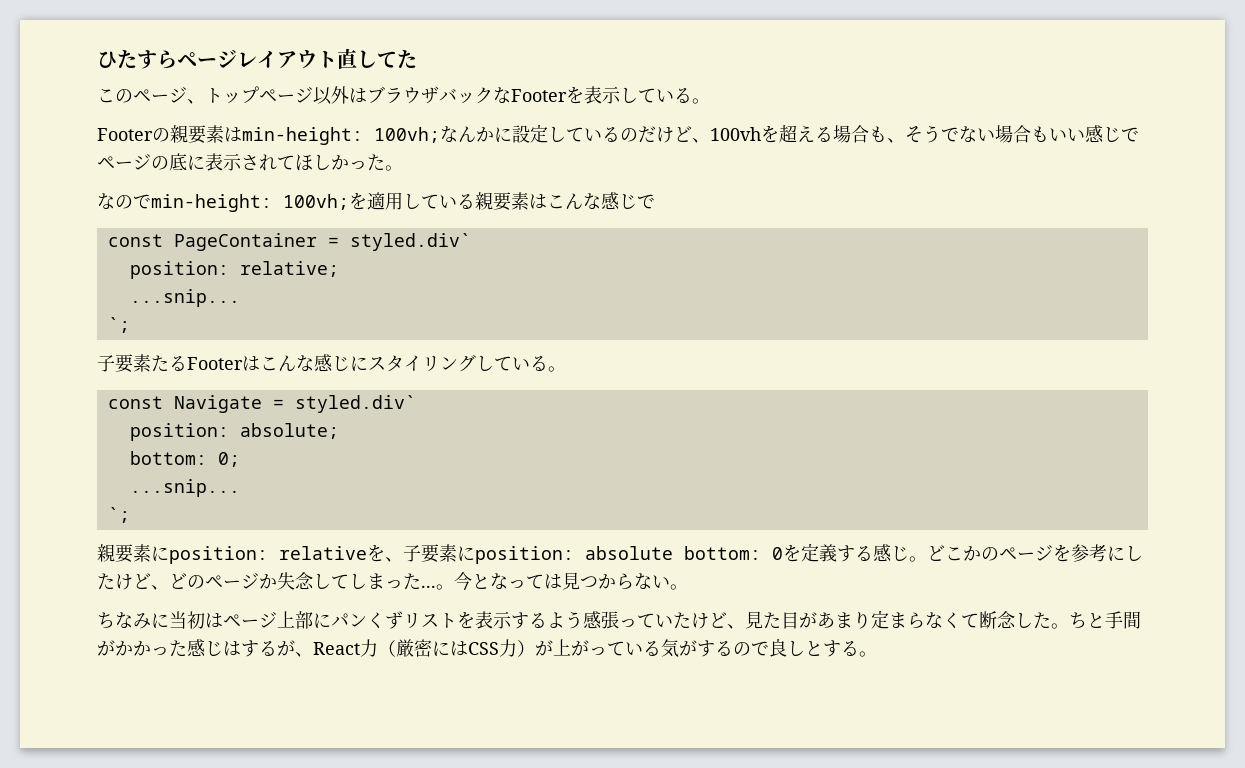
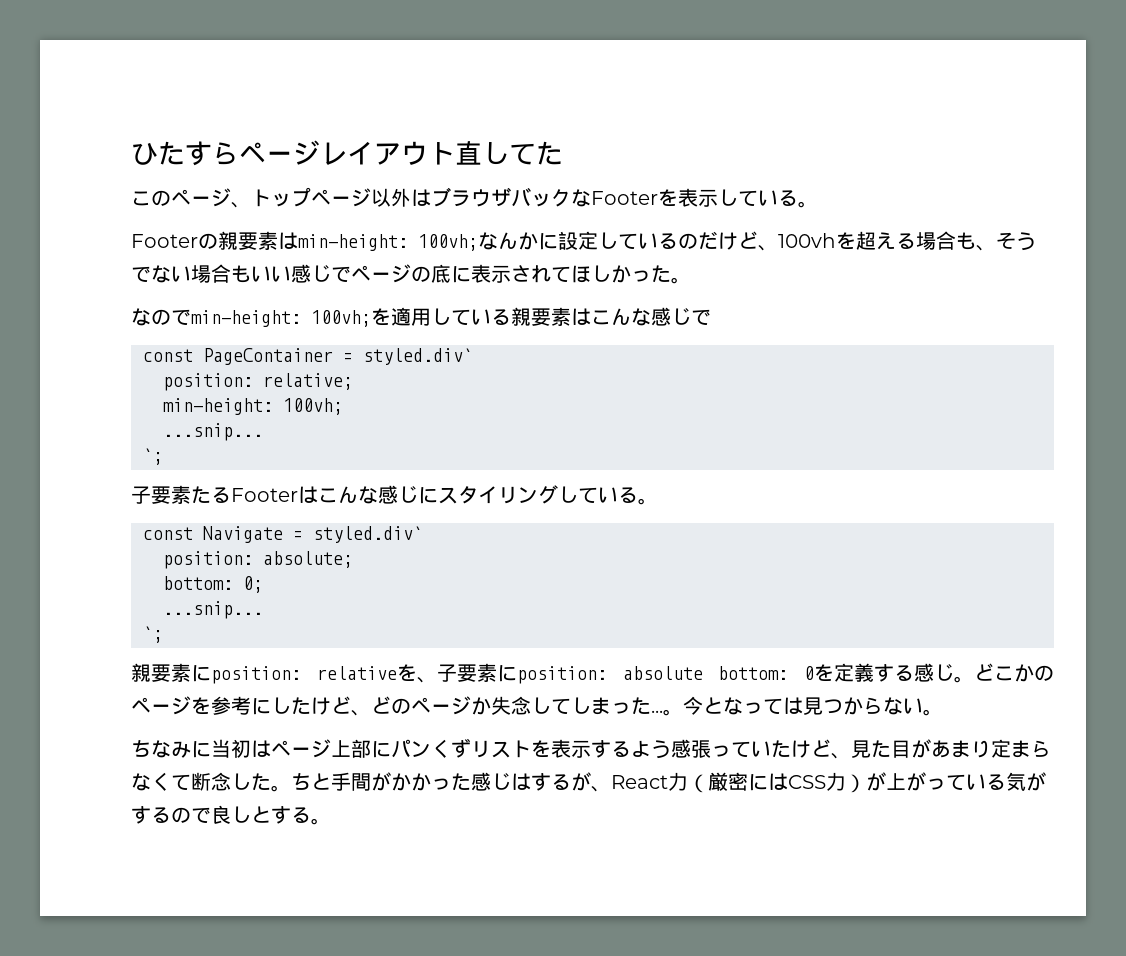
  position: relative;
+ min-height: 100vh;

